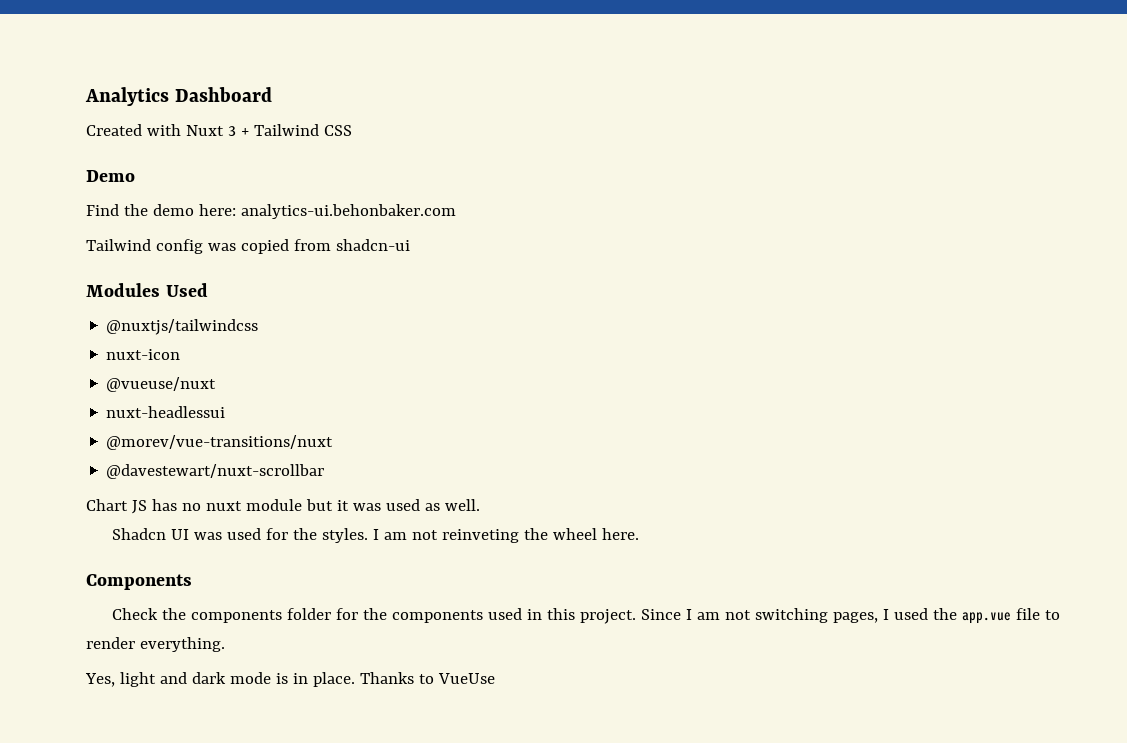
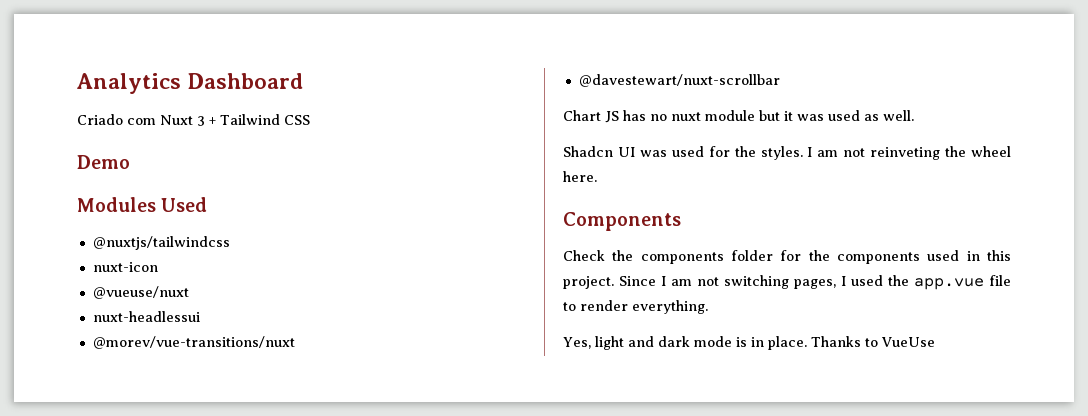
- Created with Nuxt 3 + Tailwind CSS
+ Criado com Nuxt 3 + Tailwind CSS
- Find the demo here: analytics-ui.behonbaker.com
- Tailwind config was copied from shadcn-ui

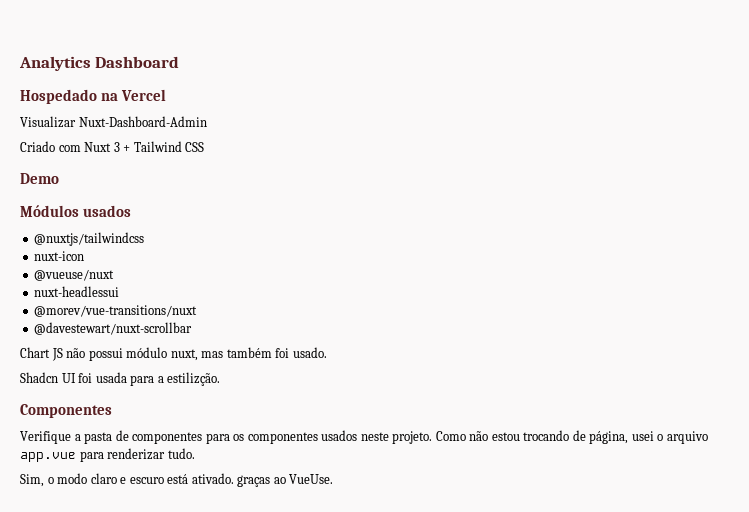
+ Hospedado na Vercel
+ Visualizar Nuxt-Dashboard-Admin
- Modules Used
+ Módulos usados
- Chart JS has no nuxt module but it was used as well.
- Shadcn UI was used for the styles. I am not reinveting the wheel here.
- Components
- Check the components folder for the components used in this project. Since I am not switching pages, I used the app.vue file to render everything.
- Yes, light and dark mode is in place. Thanks to VueUse
+ Chart JS não possui módulo nuxt, mas também foi usado.
+ Shadcn UI foi usada para a estilizção.
+ Componentes
+ Verifique a pasta de componentes para os componentes usados neste projeto. Como não estou trocando de página, usei o arquivo app.vue para renderizar tudo.
+ Sim, o modo claro e escuro está ativado. graças ao VueUse.

